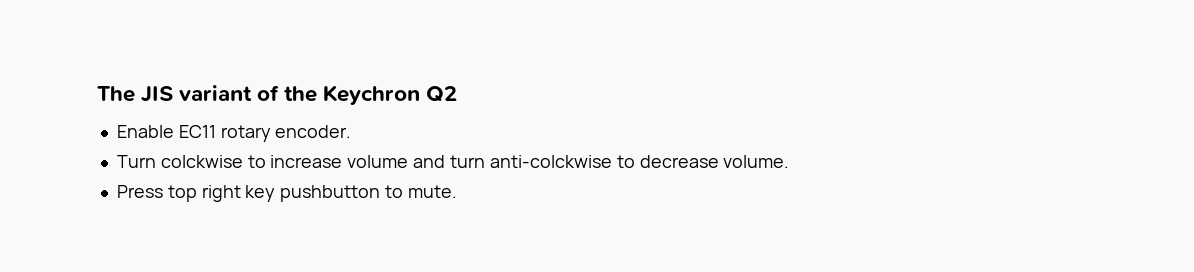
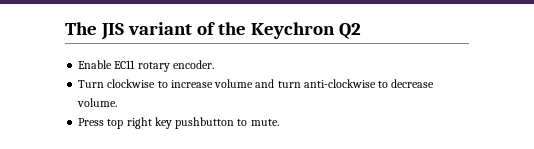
- Turn colckwise to increase volume and turn anti-colckwise to decrease volume.
+ Turn clockwise to increase volume and turn anti-clockwise to decrease volume.

